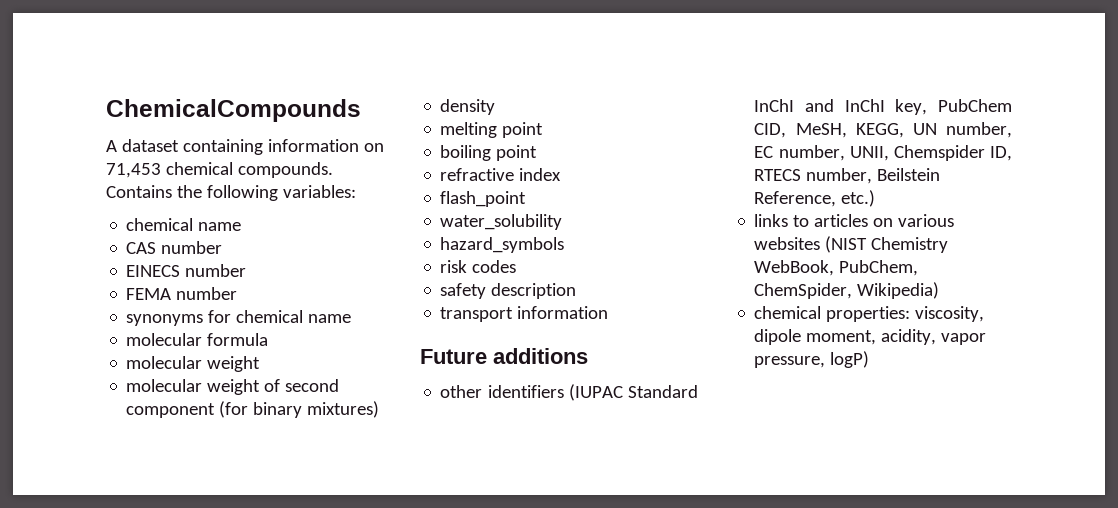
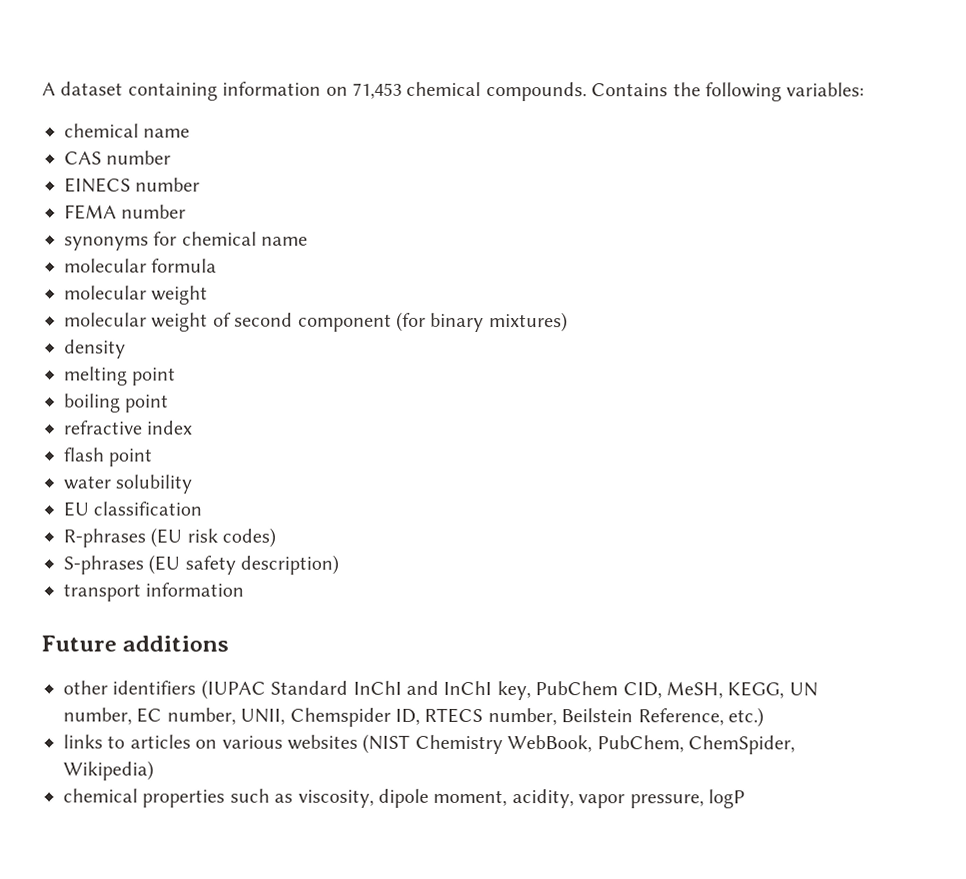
- ChemicalCompounds
- flash_point
- water_solubility
- hazard_symbols
- risk codes
- safety description
+ flash point
+ water solubility
+ EU classification
+ R-phrases (EU risk codes)
+ S-phrases (EU safety description)
- chemical properties: viscosity, dipole moment, acidity, vapor pressure, logP)
+ chemical properties such as viscosity, dipole moment, acidity, vapor pressure, logP

